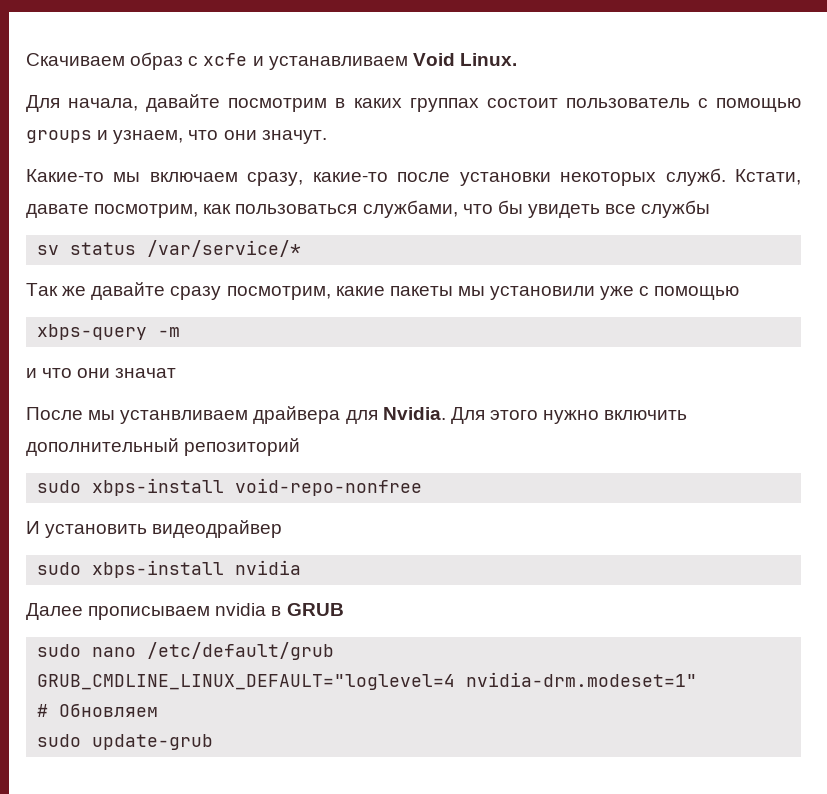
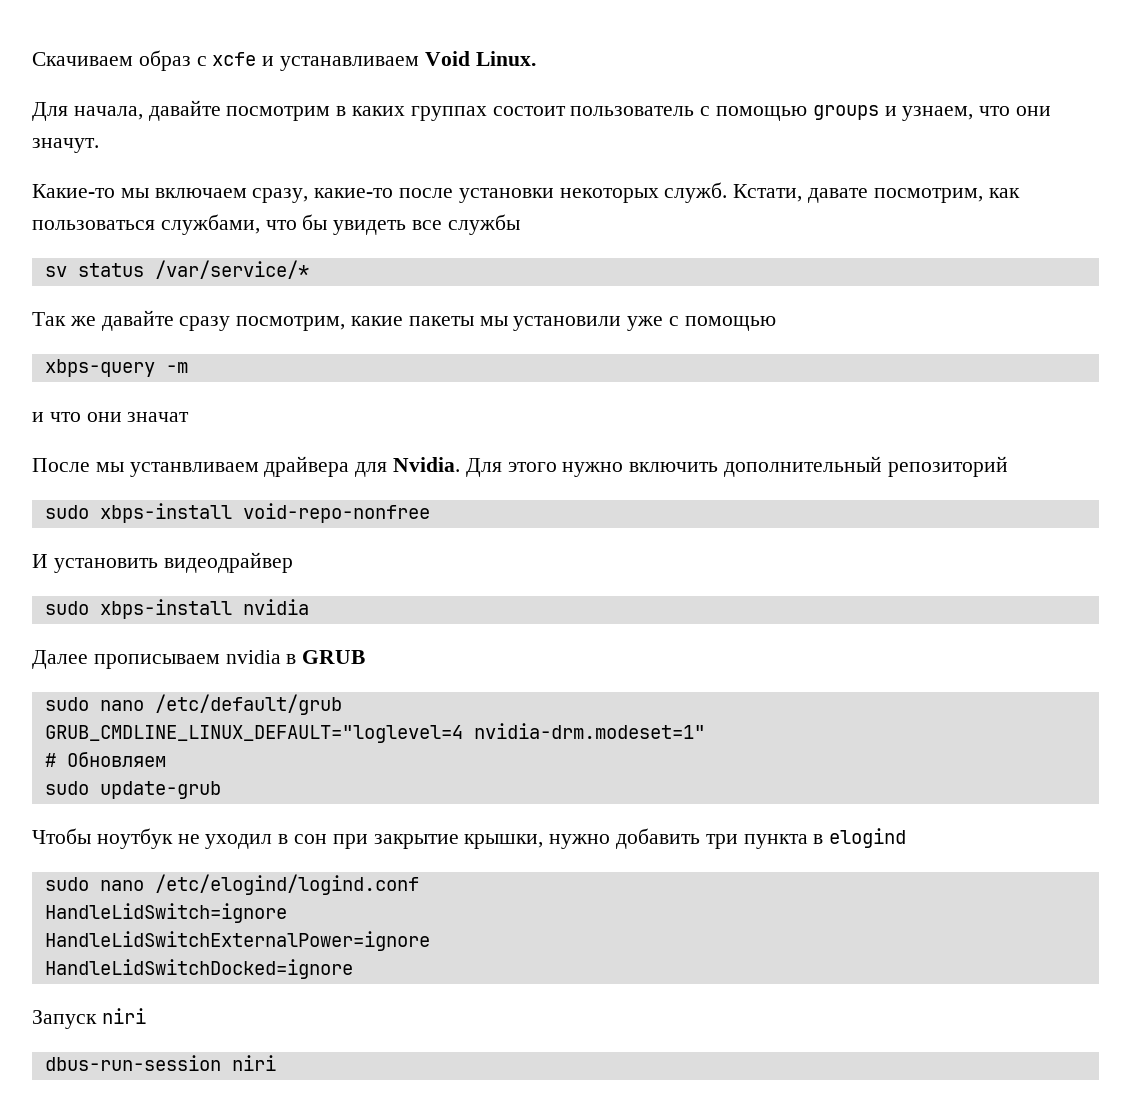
+ Чтобы ноутбук не уходил в сон при закрытие крышки, нужно добавить три пункта в elogind
+ sudo nano /etc/elogind/logind.conf
+ HandleLidSwitch=ignore
+ HandleLidSwitchExternalPower=ignore
+ HandleLidSwitchDocked=ignore
+ Запуск niri
+ dbus-run-session niri

